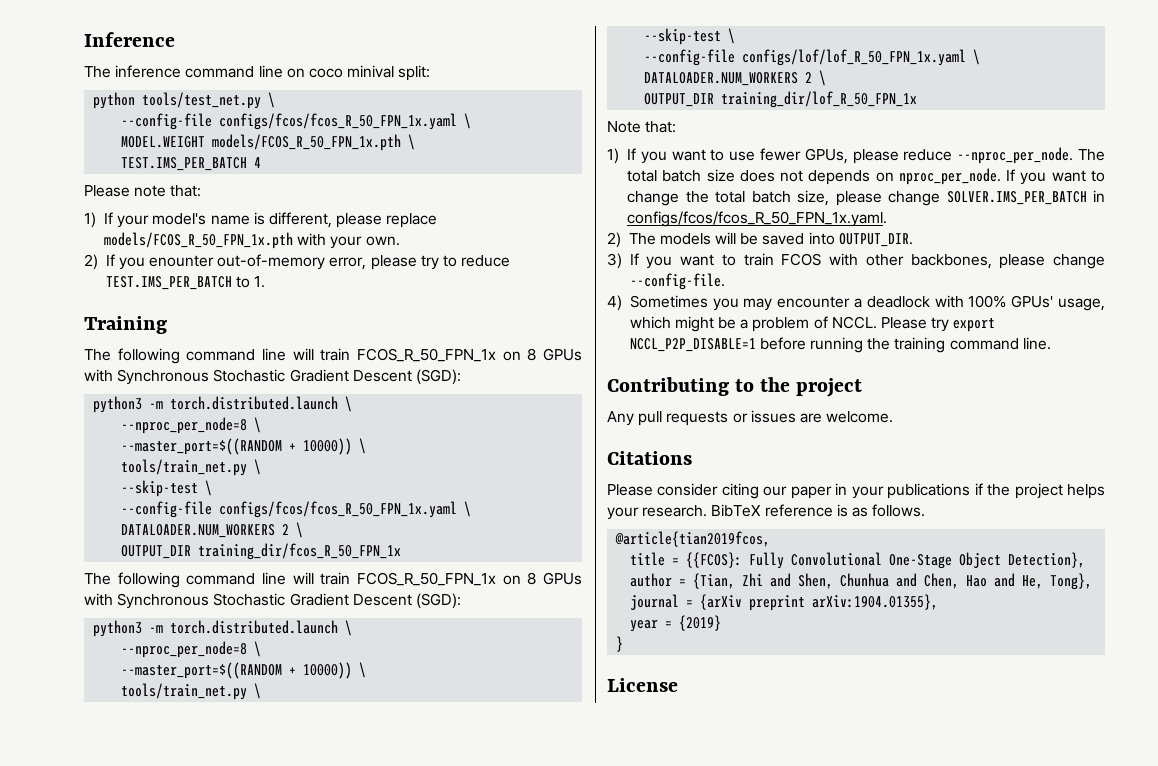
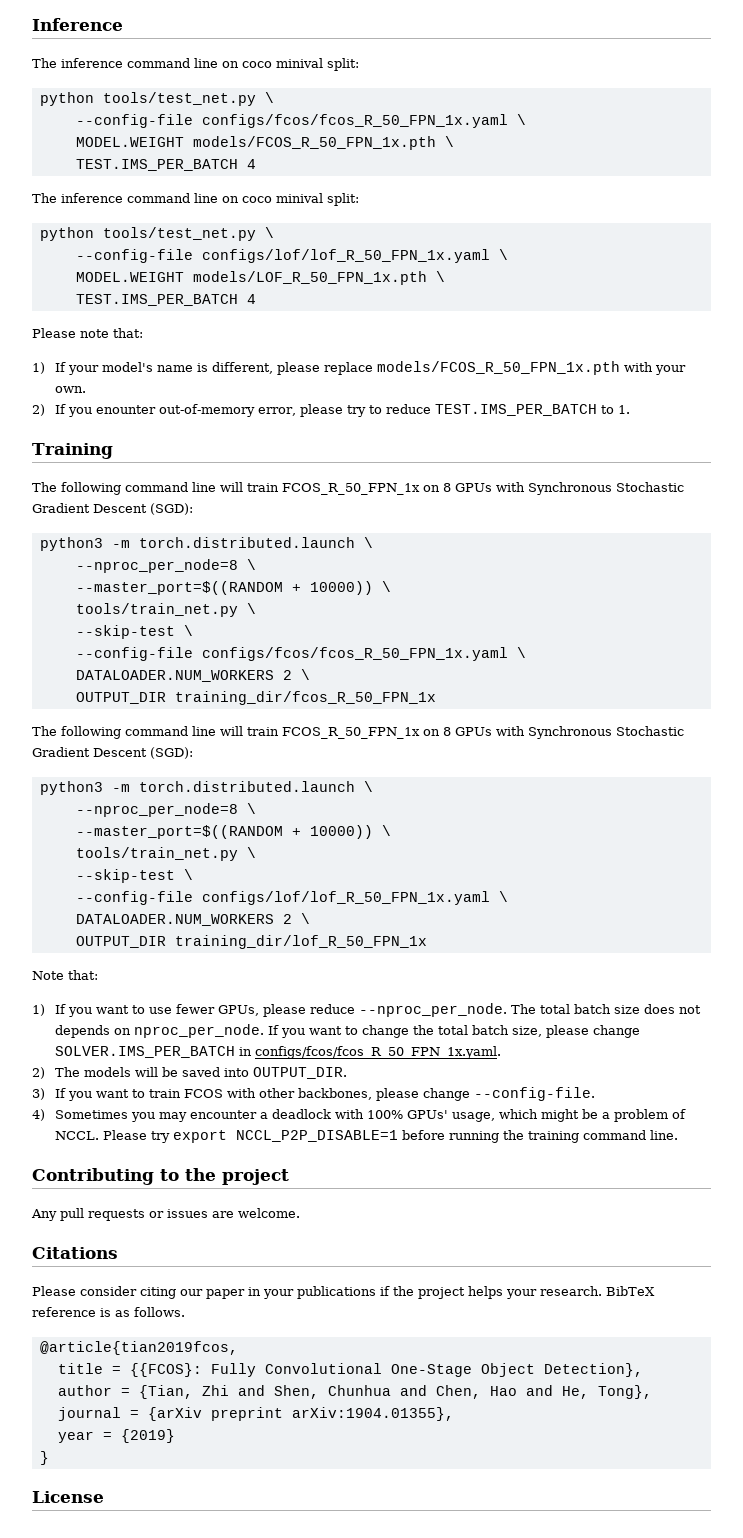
  MODEL.WEIGHT models/FCOS_R_50_FPN_1x.pth \
+ TEST.IMS_PER_BATCH 4
+ The inference command line on coco minival split:
+ python tools/test_net.py \
+ --config-file configs/lof/lof_R_50_FPN_1x.yaml \
+ MODEL.WEIGHT models/LOF_R_50_FPN_1x.pth \

